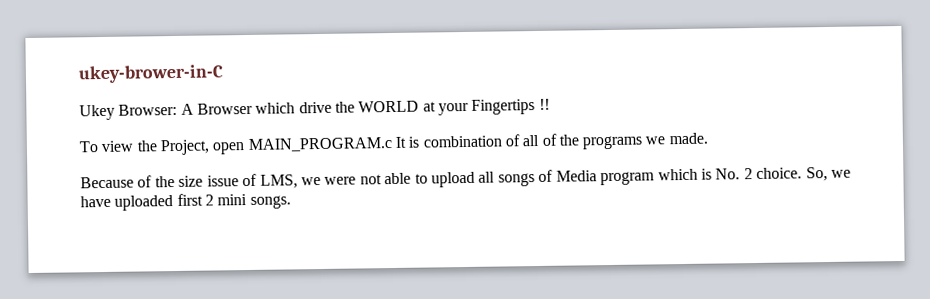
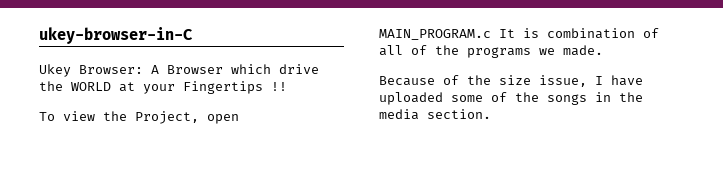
- ukey-brower-in-C
+ ukey-browser-in-C
- Because of the size issue of LMS, we were not able to upload all songs of Media program which is No. 2 choice. So, we have uploaded first 2 mini songs.
+ Because of the size issue, I have uploaded some of the songs in the media section.

